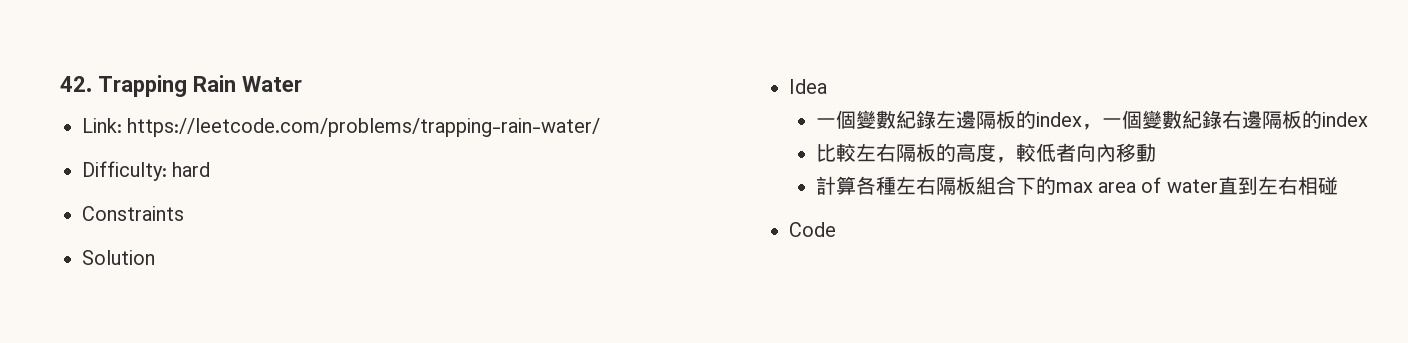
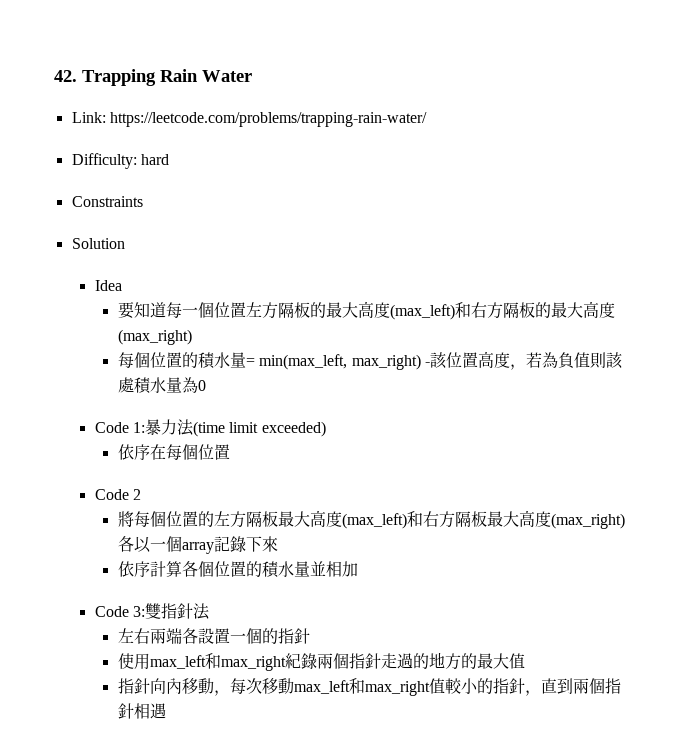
- 一個變數紀錄左邊隔板的index，一個變數紀錄右邊隔板的index
- 比較左右隔板的高度，較低者向內移動
- 計算各種左右隔板組合下的max area of water直到左右相碰
- Code
+ 要知道每一個位置左方隔板的最大高度(max_left)和右方隔板的最大高度(max_right)
+ 每個位置的積水量= min(max_left, max_right) -該位置高度，若為負值則該處積水量為0
+ Code 1:暴力法(time limit exceeded)
+ 依序在每個位置
+ Code 2
+ 將每個位置的左方隔板最大高度(max_left)和右方隔板最大高度(max_right)各以一個array記錄下來
+ 依序計算各個位置的積水量並相加
+ Code 3:雙指針法
+ 左右兩端各設置一個的指針
+ 使用max_left和max_right紀錄兩個指針走過的地方的最大值
+ 指針向內移動，每次移動max_left和max_right值較小的指針，直到兩個指針相遇

